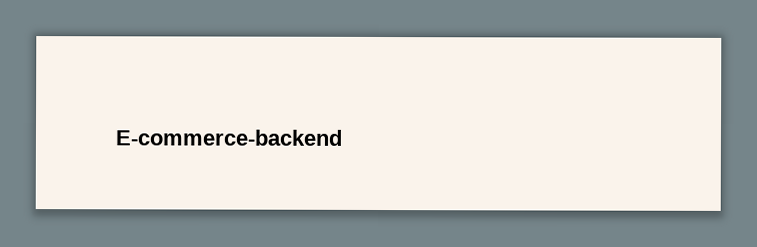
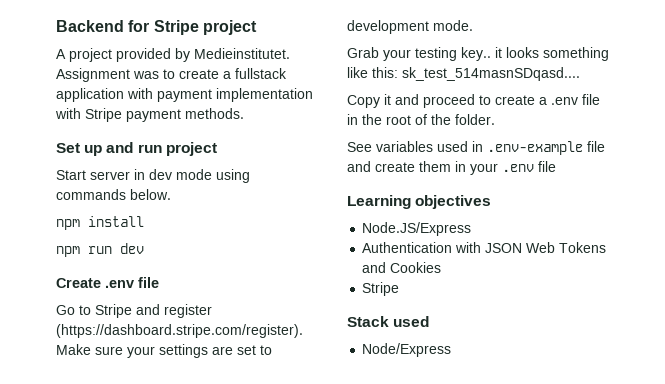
- E-commerce-backend
+ Backend for Stripe project
+ A project provided by Medieinstitutet. Assignment was to create a fullstack application with payment implementation with Stripe payment methods.
+ Set up and run project
+ Start server in dev mode using commands below.
+ npm install
+ npm run dev
+ Create .env file
+ Go to Stripe and register (https://dashboard.stripe.com/register). Make sure your settings are set to development mode.
+ Grab your testing key.. it looks something like this: sk_test_514masnSDqasd....
+ Copy it and proceed to create a .env file in the root of the folder.
+ See variables used in .env-example file and create them in your .env file
+ Learning objectives
+ Node.JS/Express
+ Authentication with JSON Web Tokens and Cookies
+ Stripe
+ Stack used
+ Node/Express

